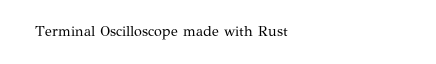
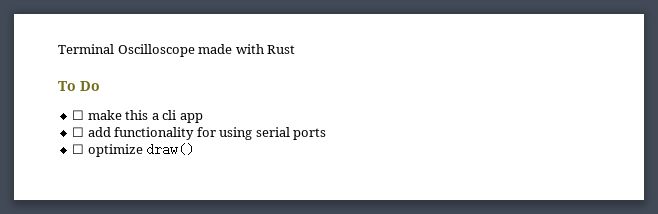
+ To Do
+ ☐ make this a cli app
+ ☐ add functionality for using serial ports
+ ☐ optimize draw()

